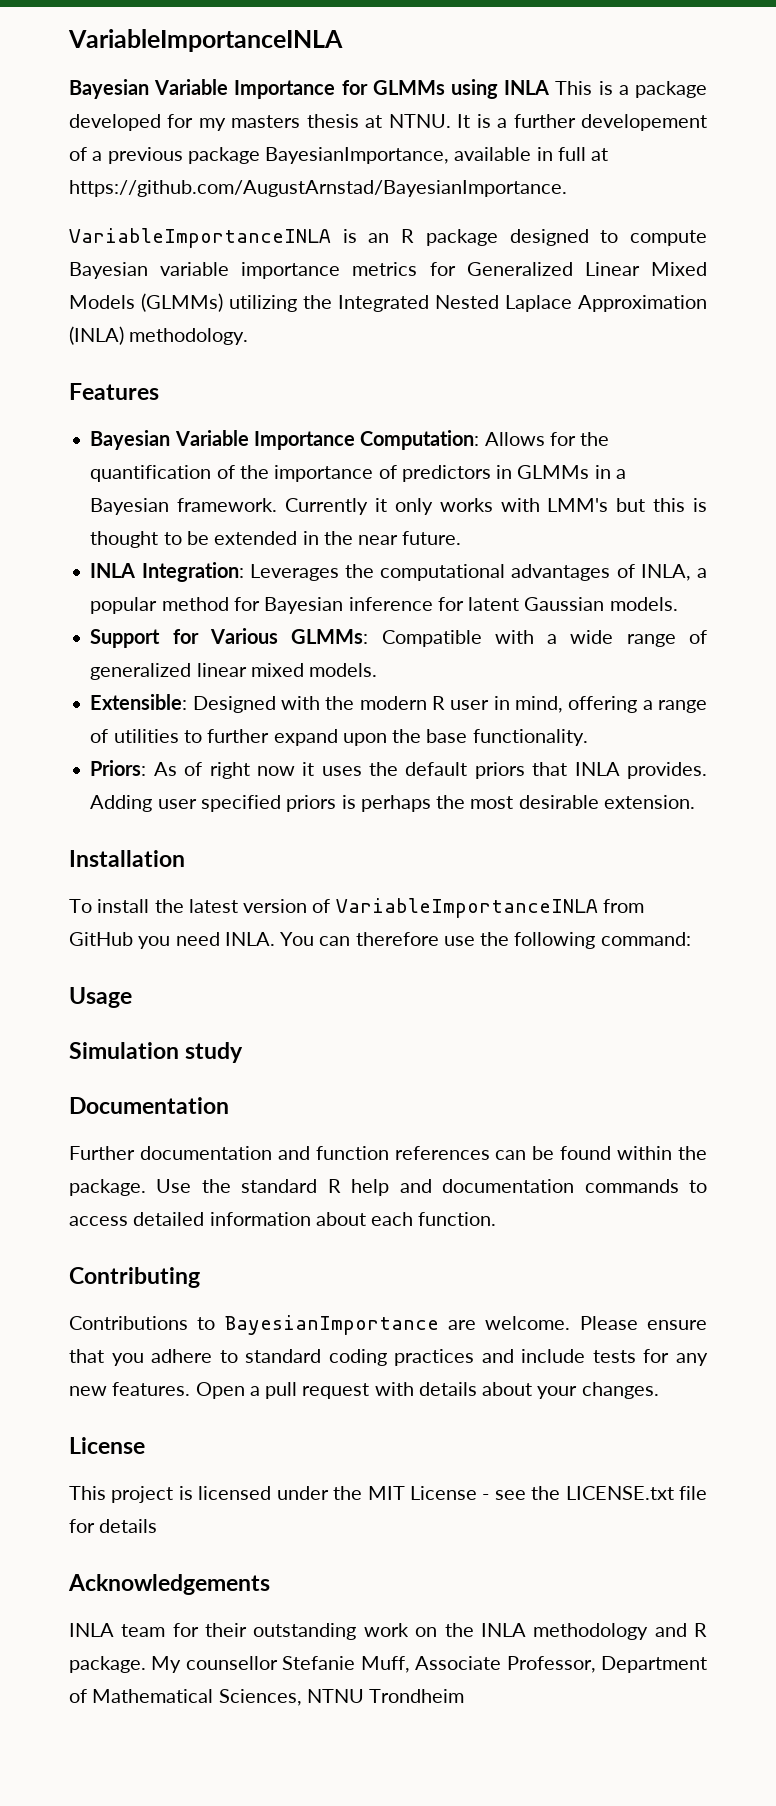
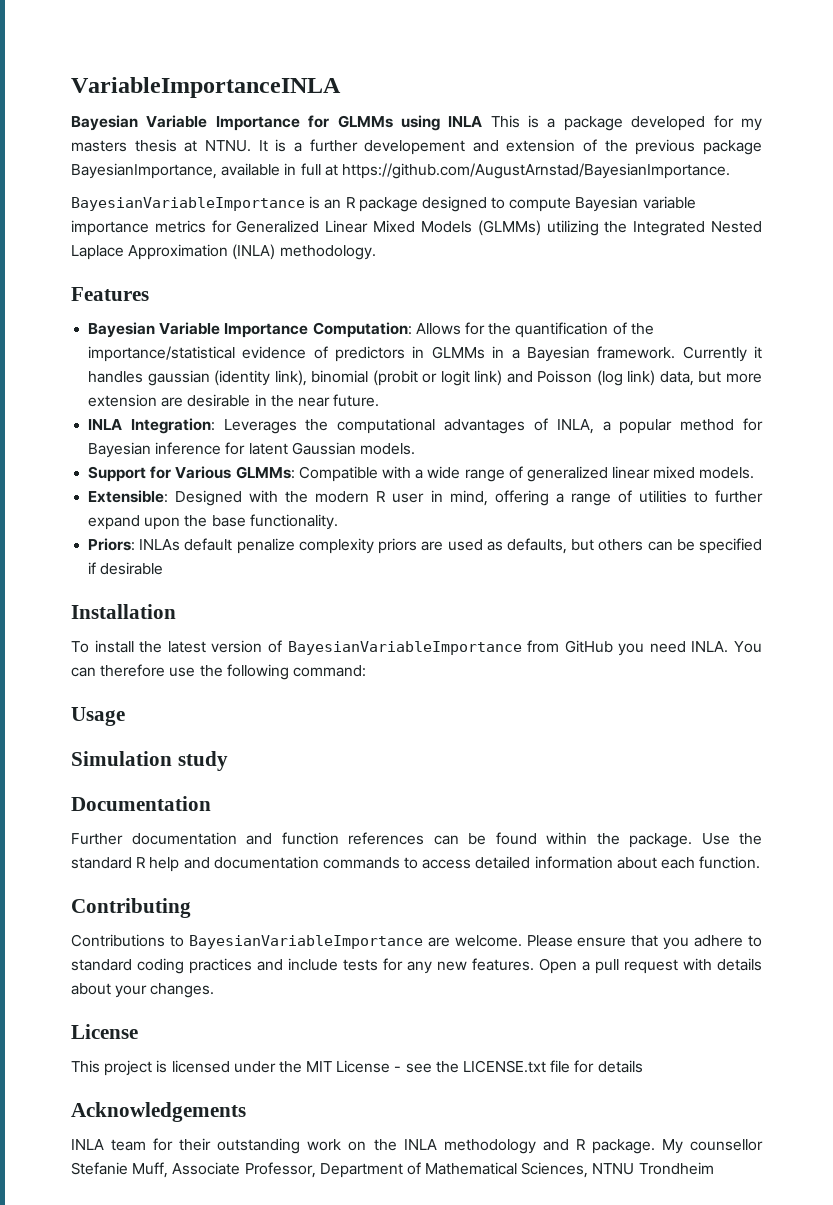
- It is a further developement of a previous package BayesianImportance, available in full at https://github.com/AugustArnstad/BayesianImportance.
+ It is a further developement and extension of the previous package BayesianImportance, available in full at https://github.com/AugustArnstad/BayesianImportance.
- VariableImportanceINLA is an R package designed to compute Bayesian variable importance metrics for Generalized Linear Mixed Models (GLMMs) utilizing the Integrated Nested Laplace Approximation (INLA) methodology.
+ BayesianVariableImportance is an R package designed to compute Bayesian variable importance metrics for Generalized Linear Mixed Models (GLMMs) utilizing the Integrated Nested Laplace Approximation (INLA) methodology.
- Bayesian Variable Importance Computation: Allows for the quantification of the importance of predictors in GLMMs in a Bayesian framework.
+ Bayesian Variable Importance Computation: Allows for the quantification of the importance/statistical evidence of predictors in GLMMs in a Bayesian framework.
- Currently it only works with LMM's but this is thought to be extended in the near future.
+ Currently it handles gaussian (identity link), binomial (probit or logit link) and Poisson (log link) data, but more extension are desirable in the near future.
- Priors: As of right now it uses the default priors that INLA provides. Adding user specified priors is perhaps the most desirable extension.
+ Priors: INLAs default penalize complexity priors are used as defaults, but others can be specified if desirable
- To install the latest version of VariableImportanceINLA from GitHub you need INLA.
+ To install the latest version of BayesianVariableImportance from GitHub you need INLA.
- Contributions to BayesianImportance are welcome.
+ Contributions to BayesianVariableImportance are welcome.

